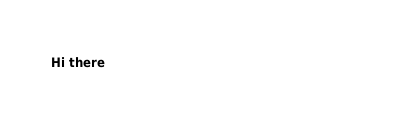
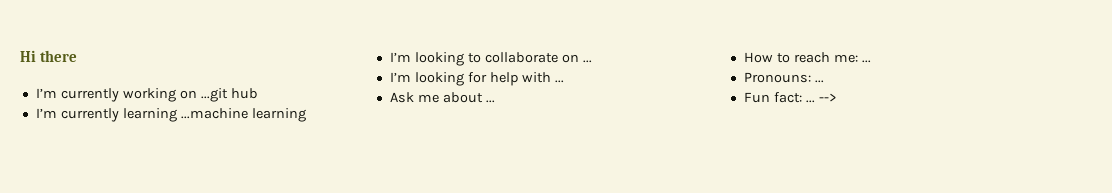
+ I’m currently working on ...git hub
+ I’m currently learning ...machine learning
+ I’m looking to collaborate on ...
+ I’m looking for help with ...
+ Ask me about ...
+ How to reach me: ...
+ Pronouns: ...
+ Fun fact: ... -->

